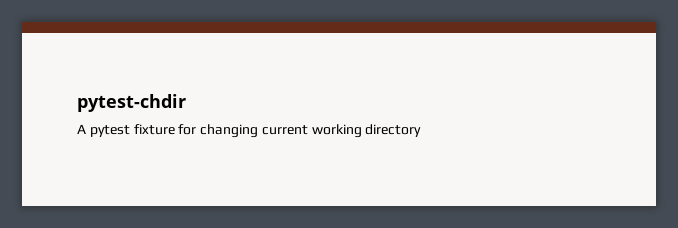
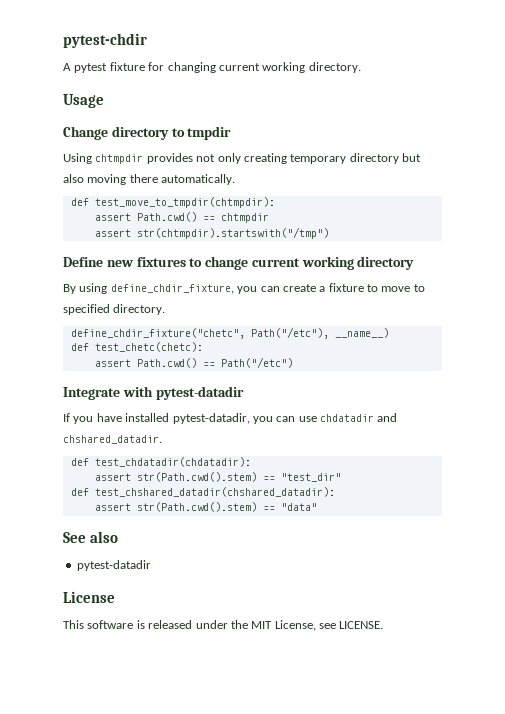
- A pytest fixture for changing current working directory
+ A pytest fixture for changing current working directory.
+ Usage
+ Change directory to tmpdir
+ Using chtmpdir provides not only creating temporary directory but also moving there automatically.
+ def test_move_to_tmpdir(chtmpdir):
+ assert Path.cwd() == chtmpdir
+ assert str(chtmpdir).startswith("/tmp")
+ Define new fixtures to change current working directory
+ By using define_chdir_fixture, you can create a fixture to move to specified directory.
+ define_chdir_fixture("chetc", Path("/etc"), __name__)
+ def test_chetc(chetc):
+ assert Path.cwd() == Path("/etc")
+ Integrate with pytest-datadir
+ If you have installed pytest-datadir, you can use chdatadir and chshared_datadir.
+ def test_chdatadir(chdatadir):
+ assert str(Path.cwd().stem) == "test_dir"
+ def test_chshared_datadir(chshared_datadir):
+ assert str(Path.cwd().stem) == "data"
+ See also
+ pytest-datadir
+ License
+ This software is released under the MIT License, see LICENSE.

